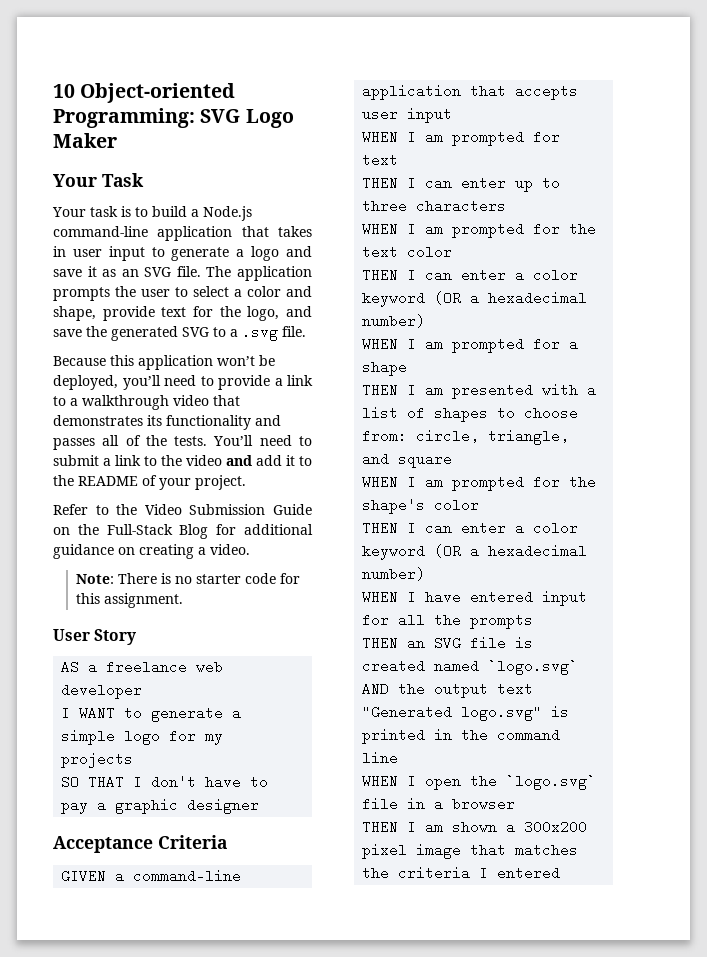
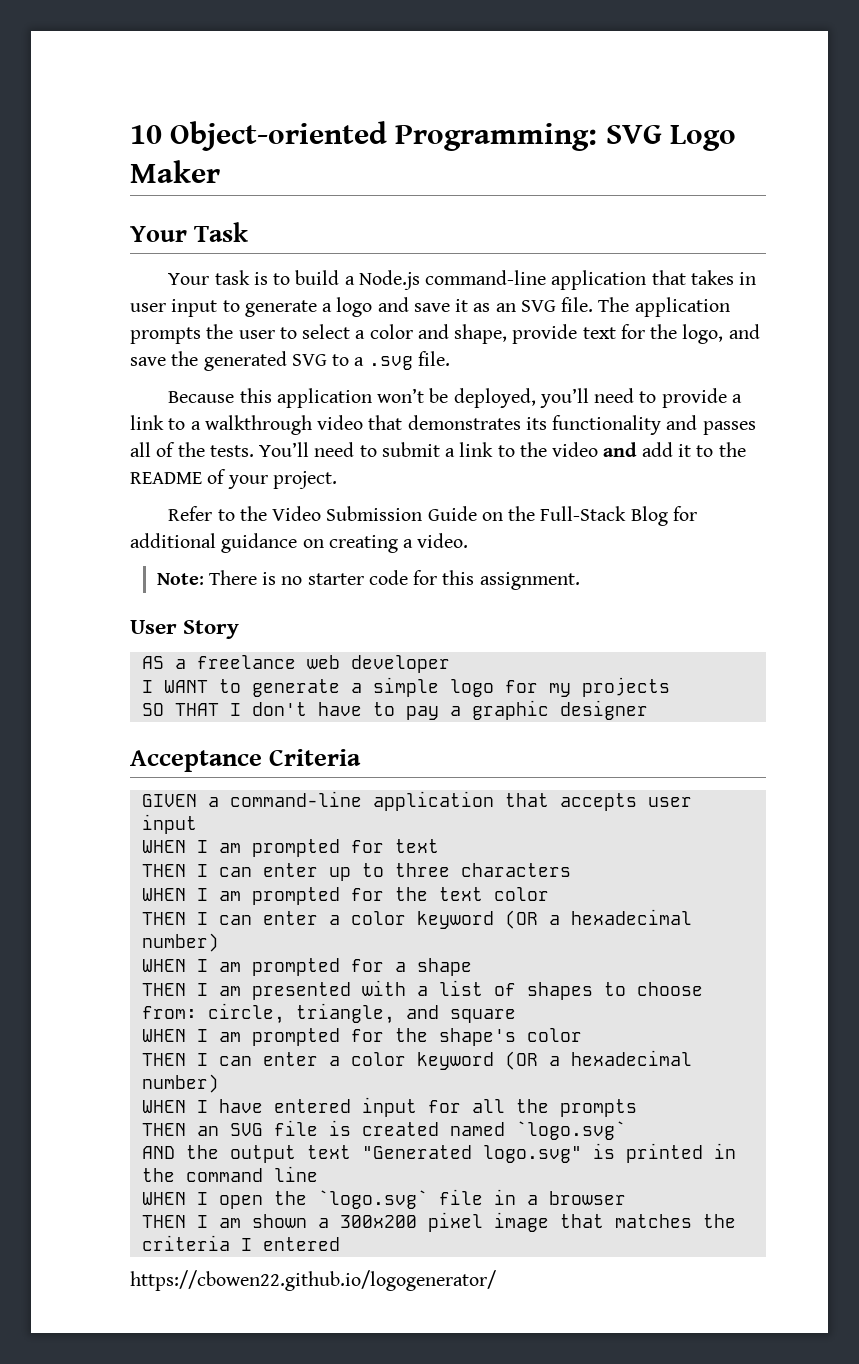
+ https://cbowen22.github.io/logogenerator/

